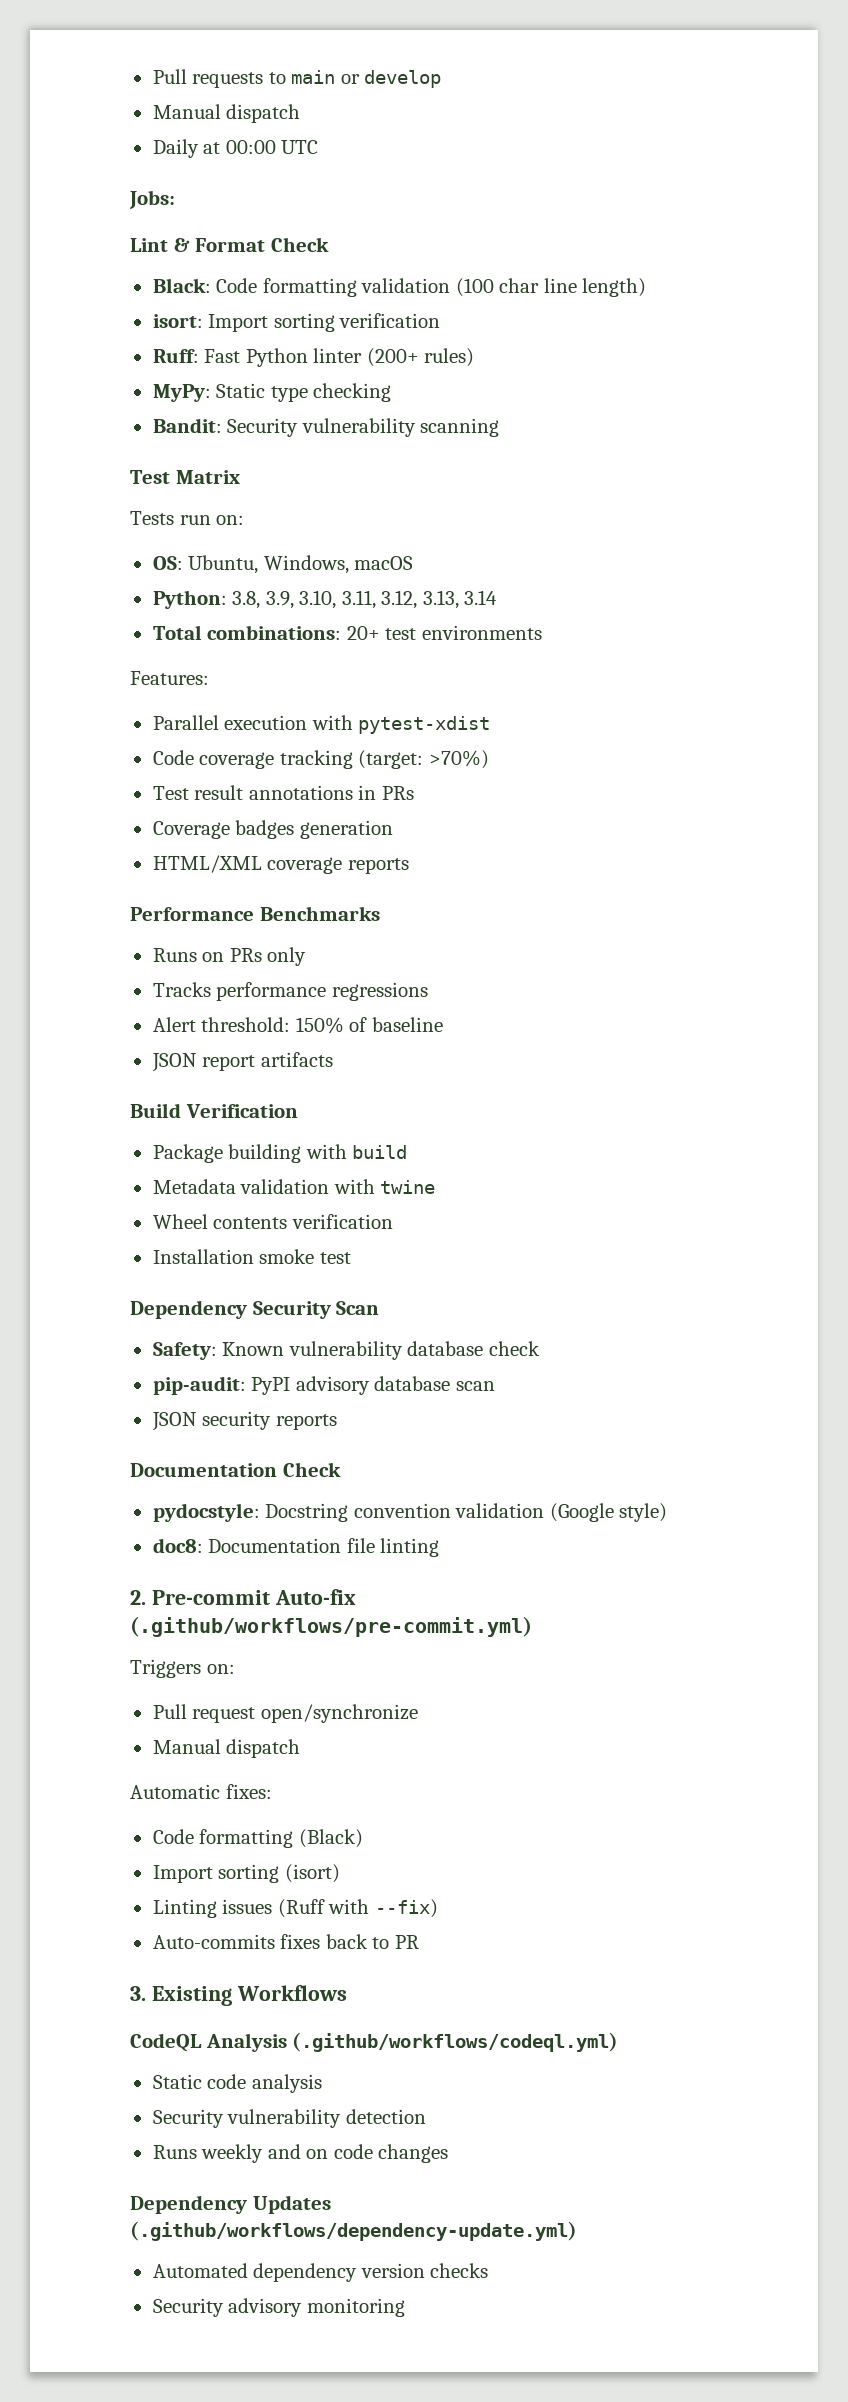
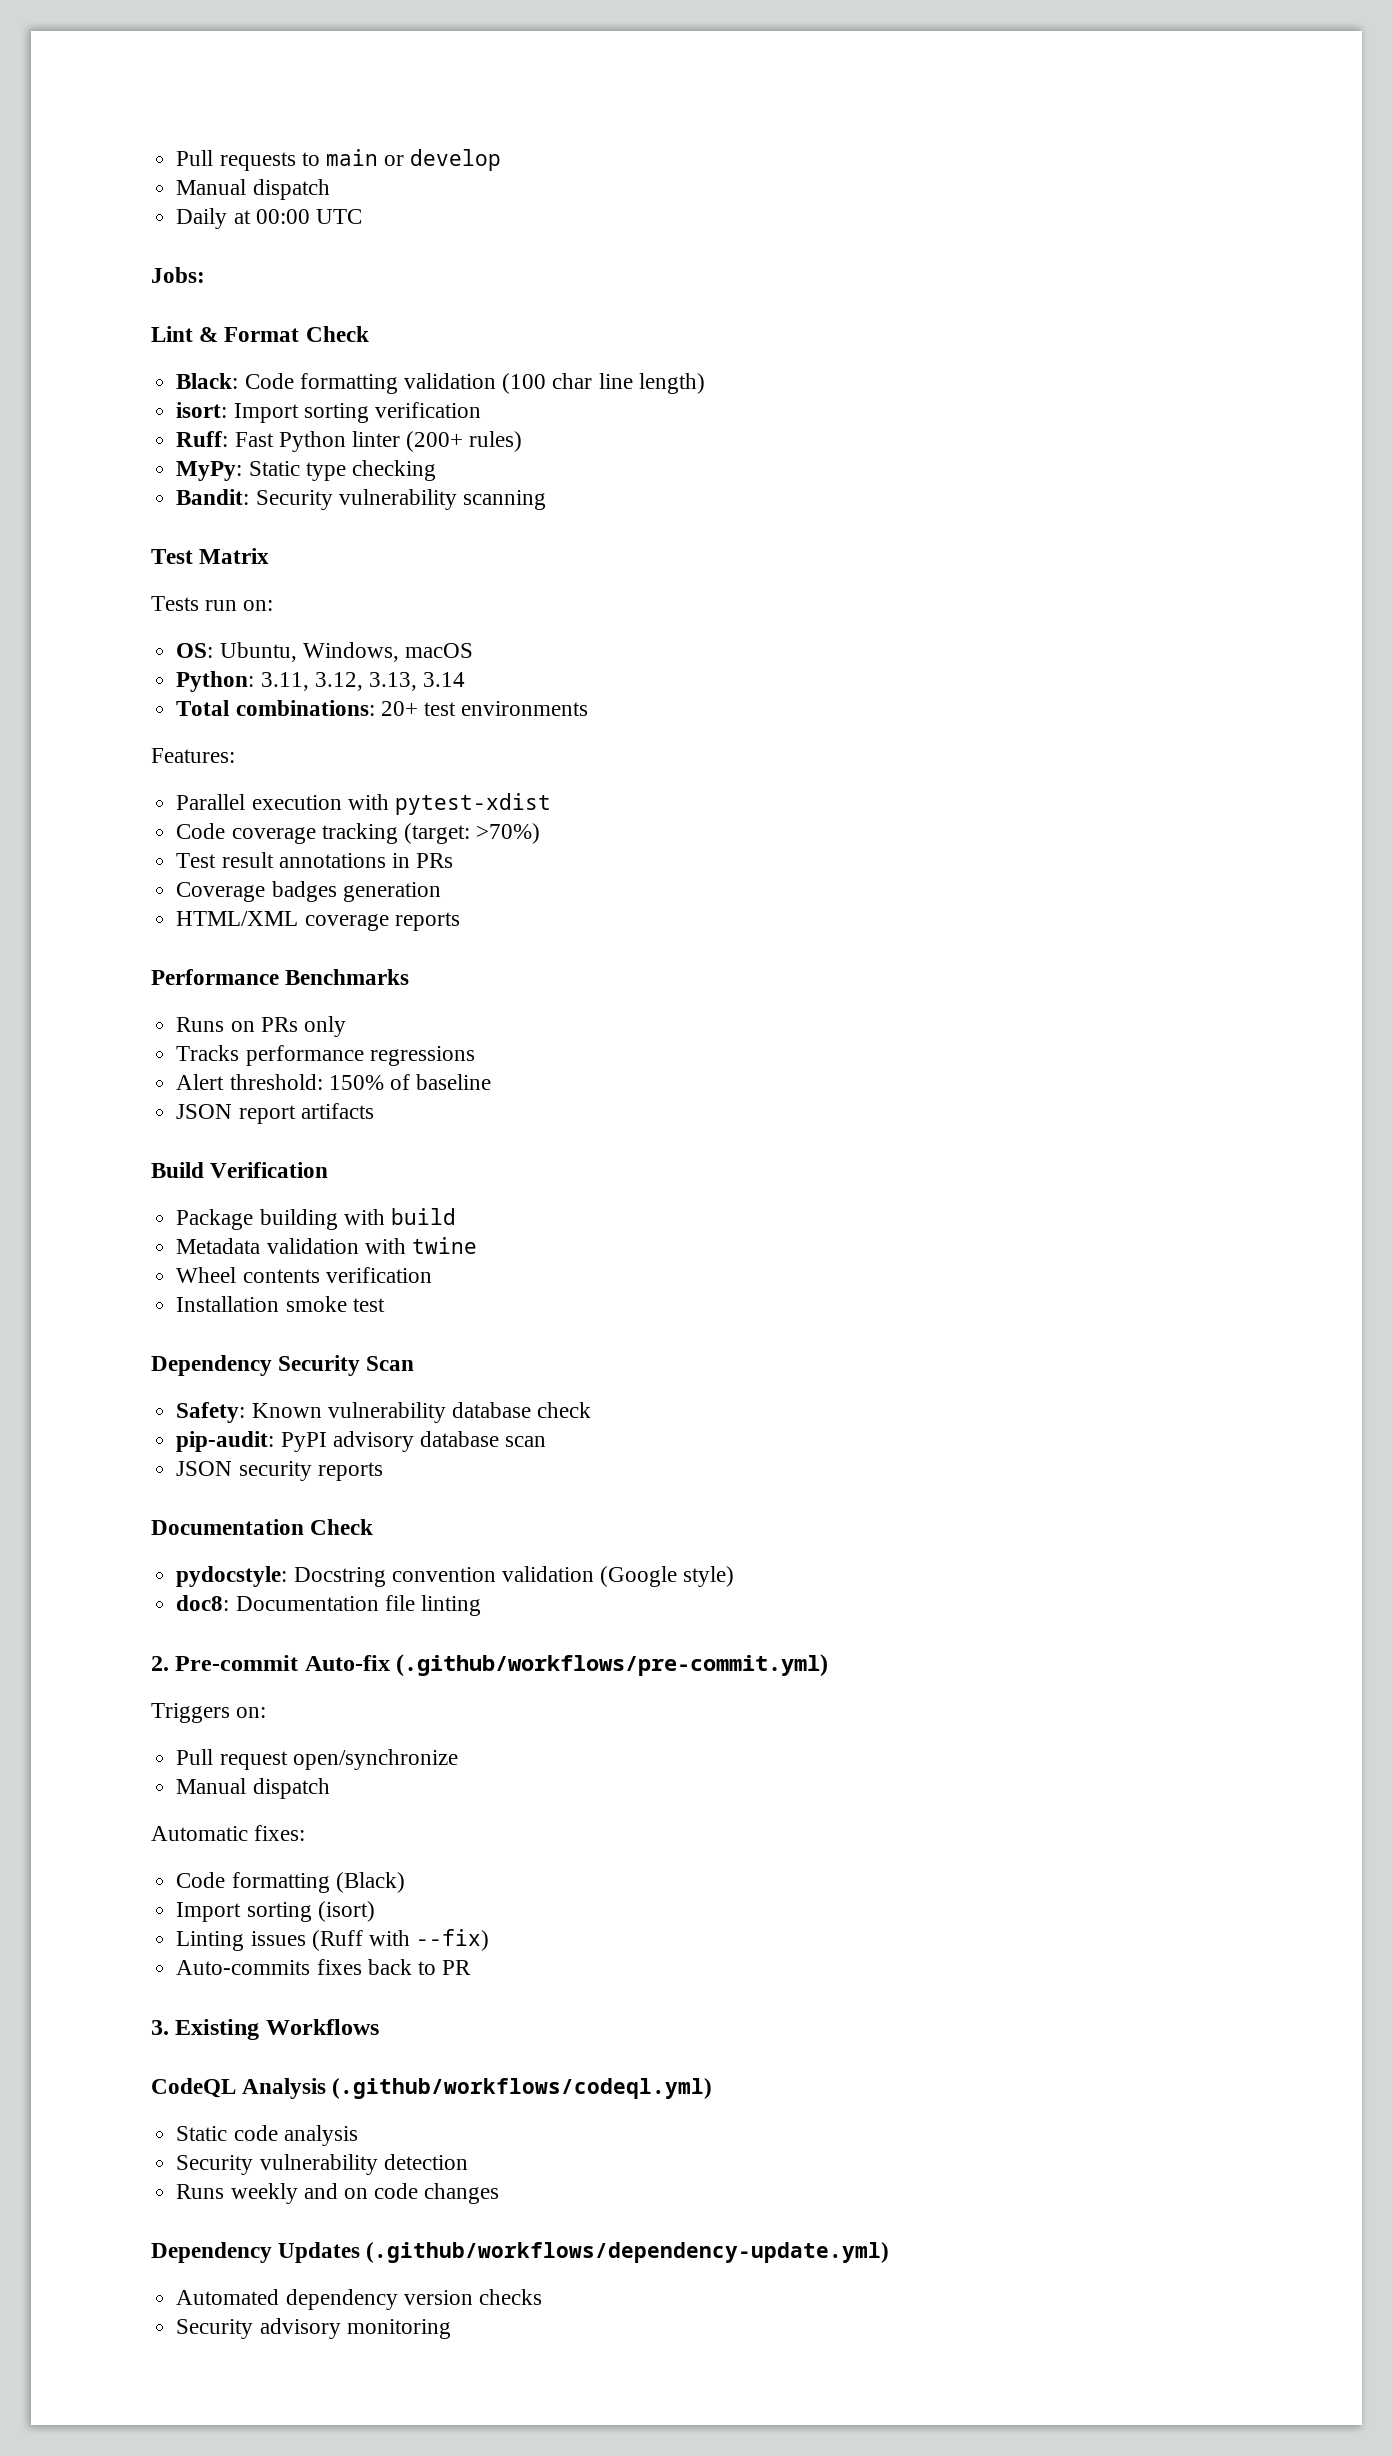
- Python: 3.8, 3.9, 3.10, 3.11, 3.12, 3.13, 3.14
+ Python: 3.11, 3.12, 3.13, 3.14

